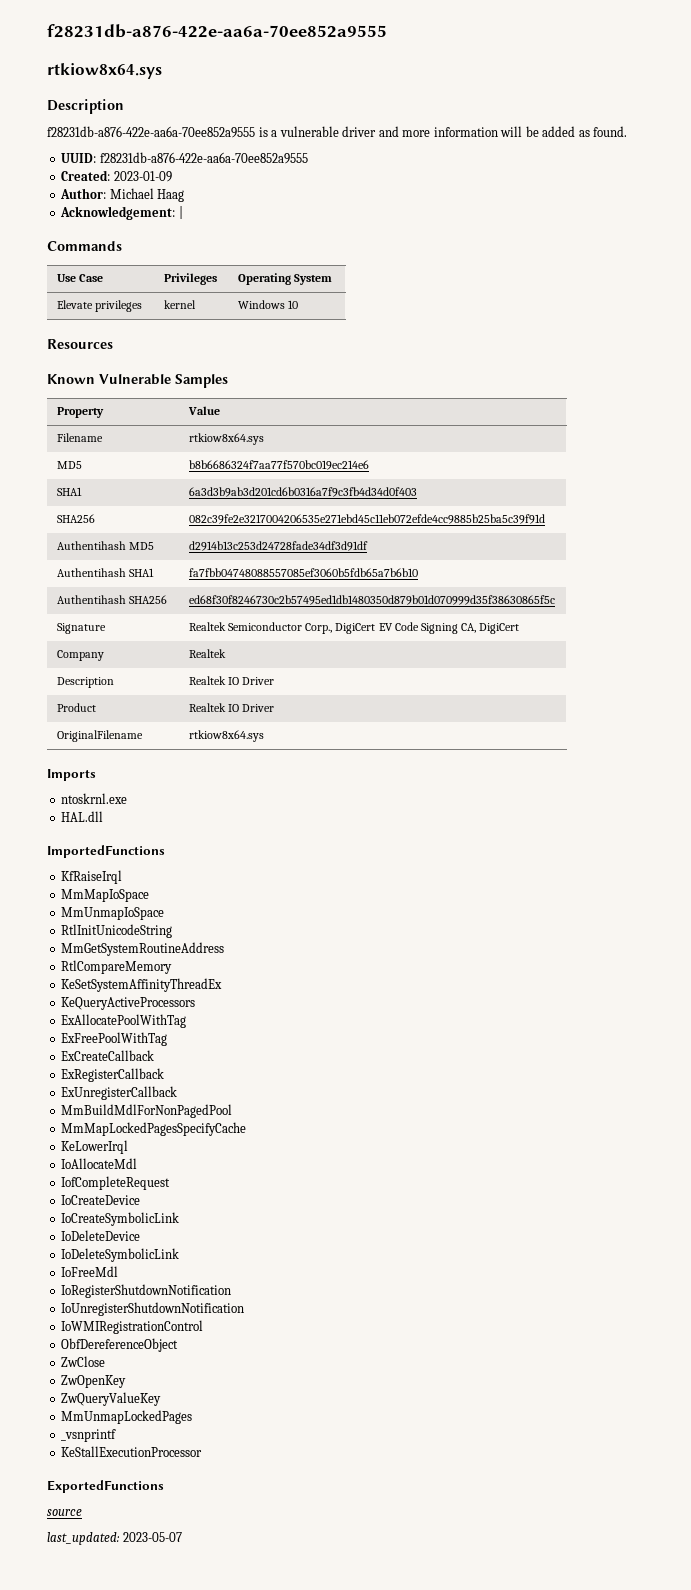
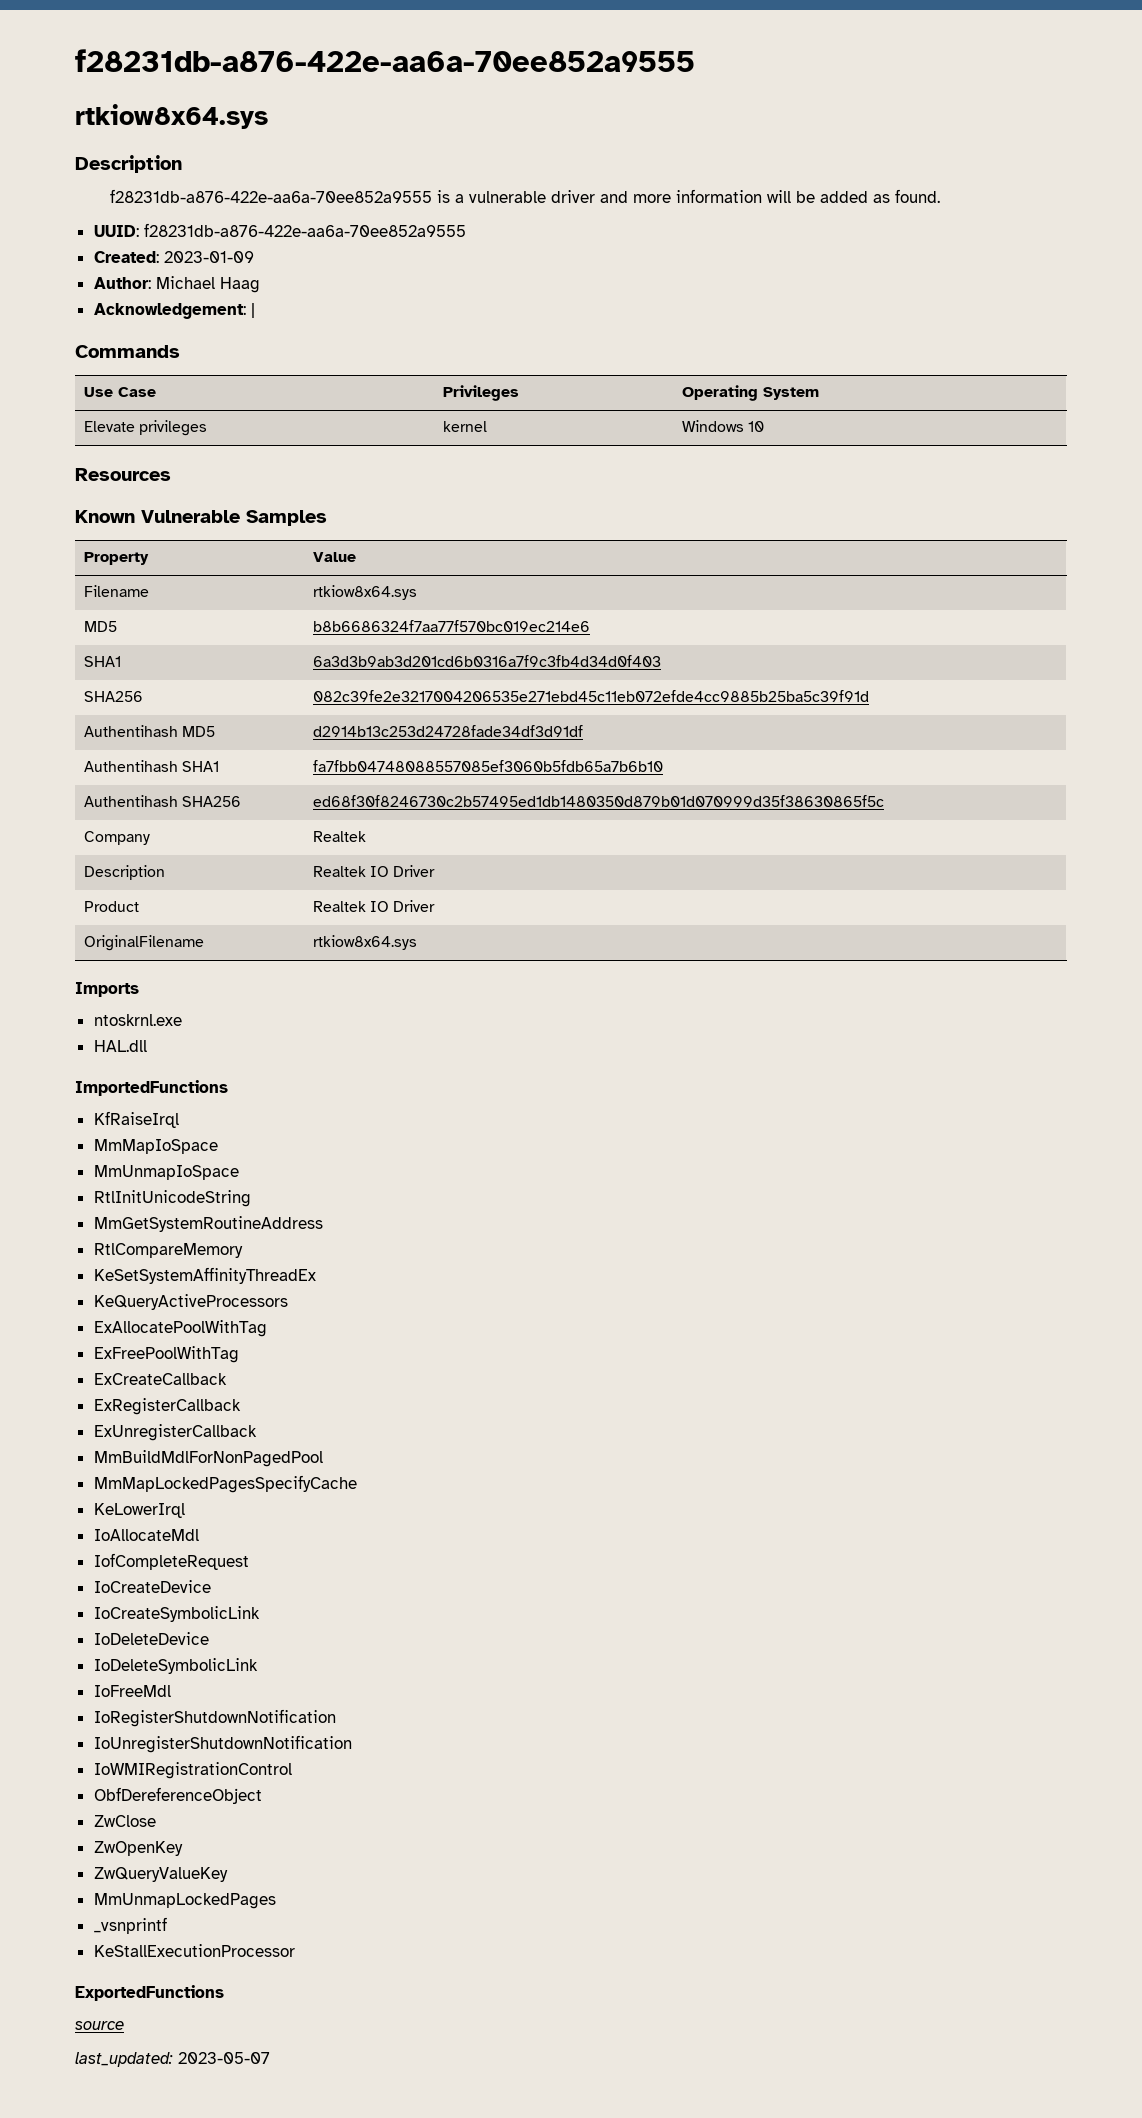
- Signature | Realtek Semiconductor Corp., DigiCert EV Code Signing CA, DigiCert

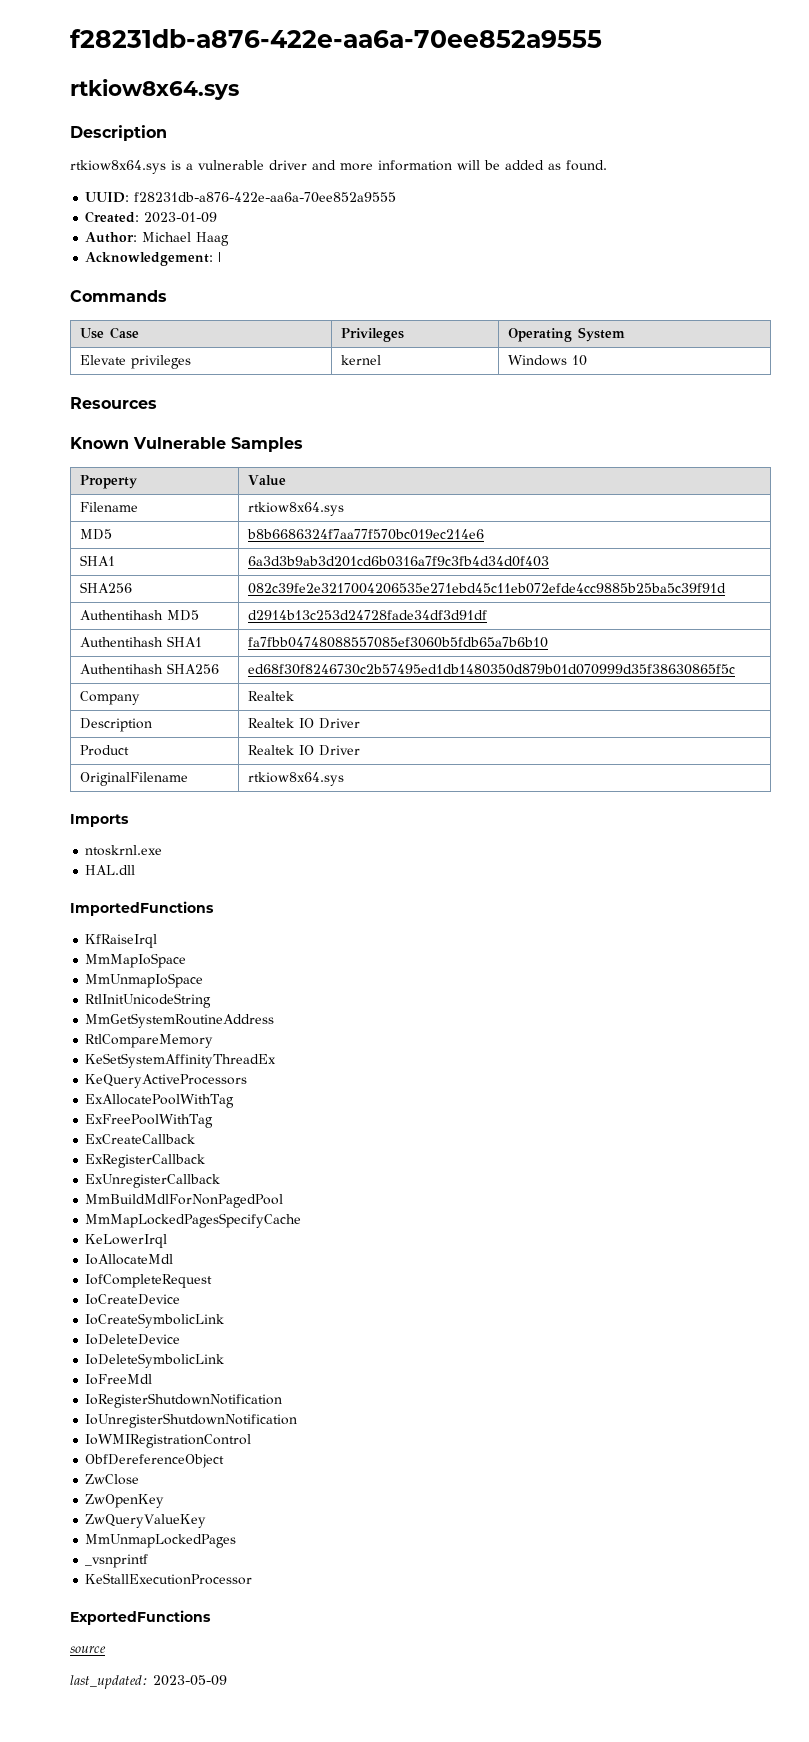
- f28231db-a876-422e-aa6a-70ee852a9555 is a vulnerable driver and more information will be added as found.
+ rtkiow8x64.sys is a vulnerable driver and more information will be added as found.
- last_updated: 2023-05-07
+ last_updated: 2023-05-09

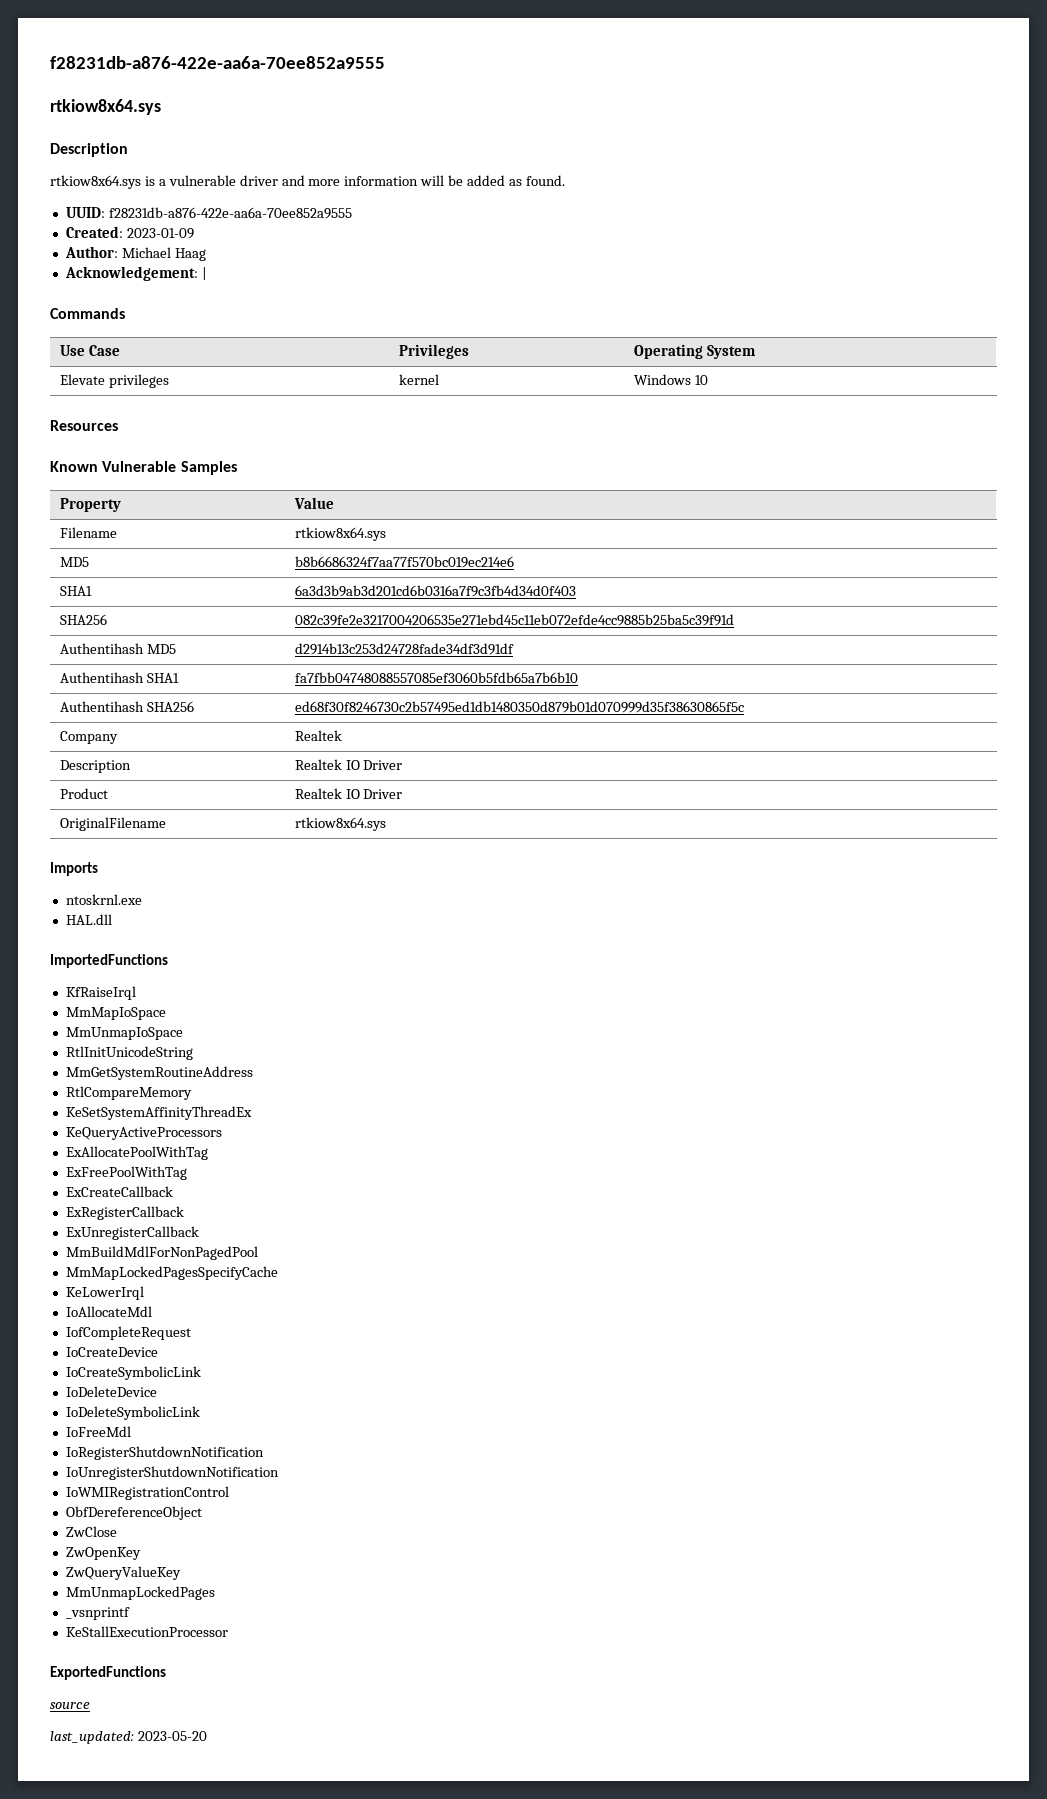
- last_updated: 2023-05-09
+ last_updated: 2023-05-20

